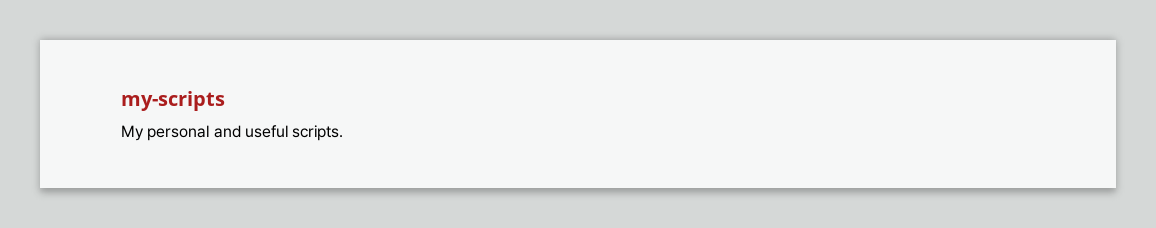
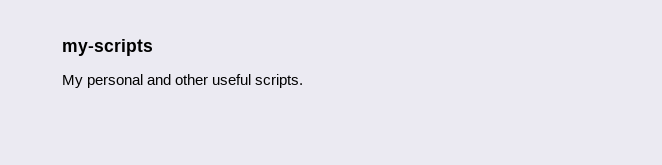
- My personal and useful scripts.
+ My personal and other useful scripts.

